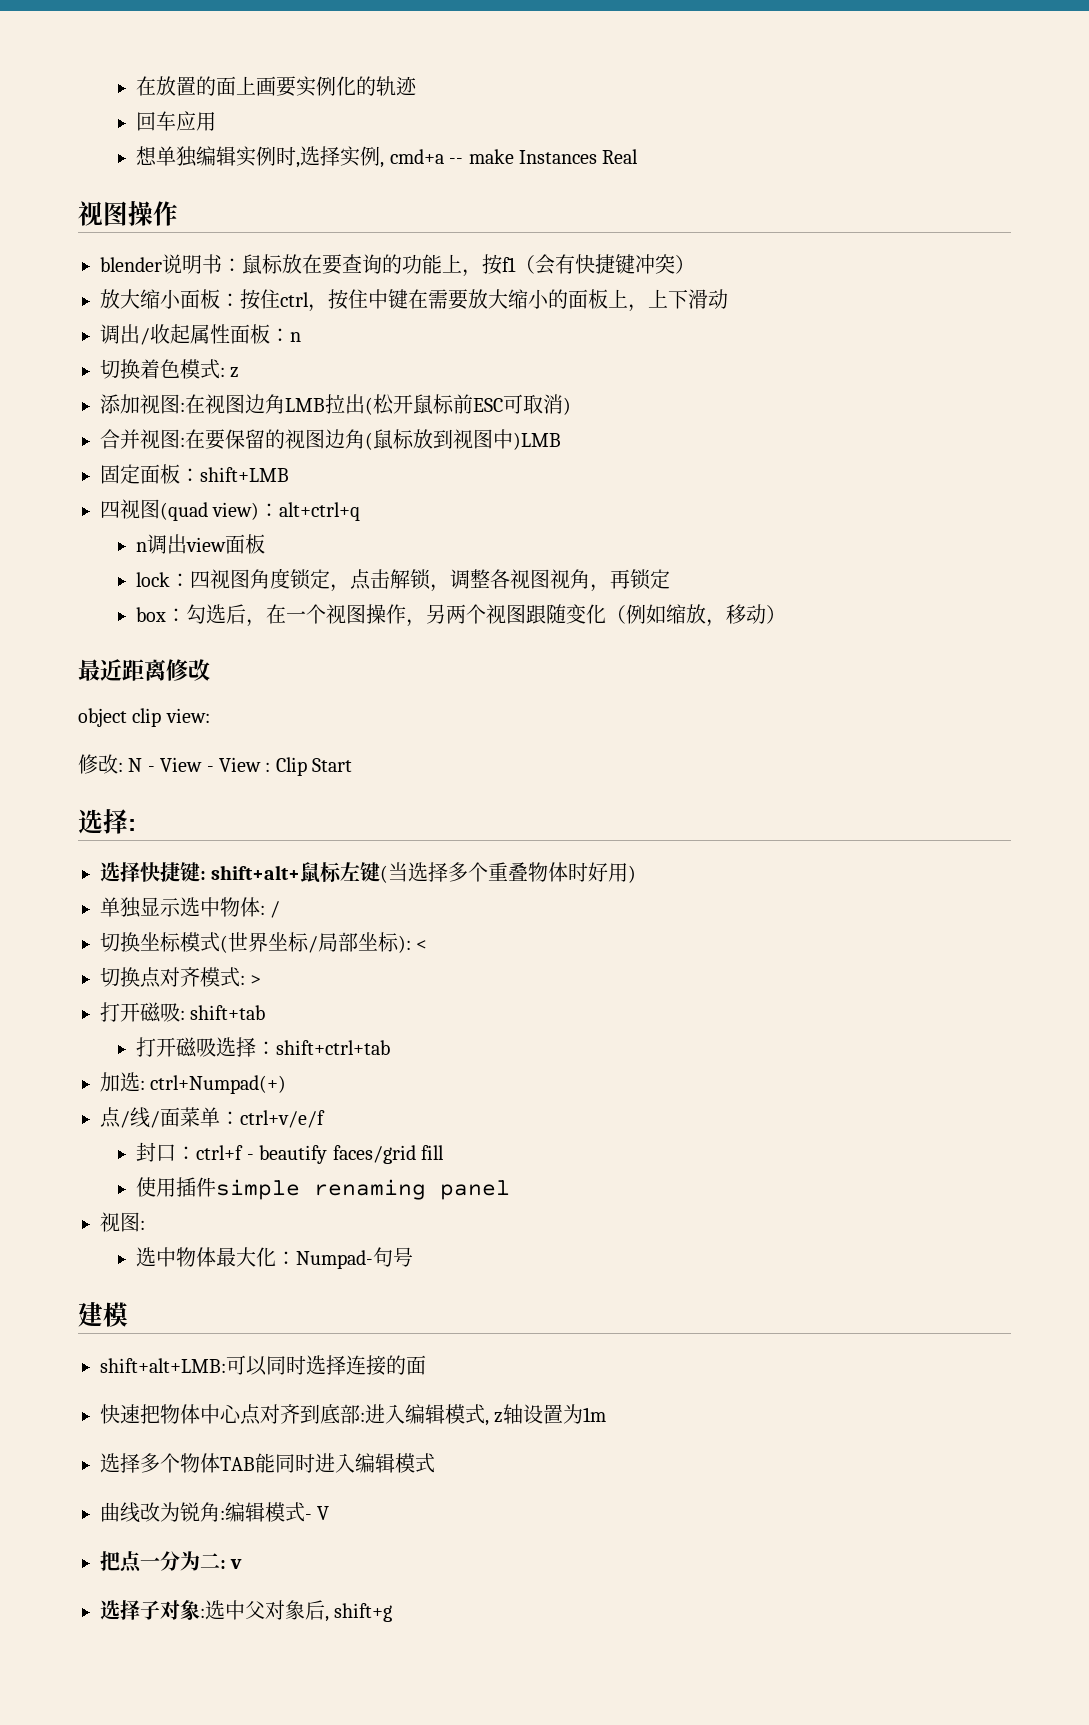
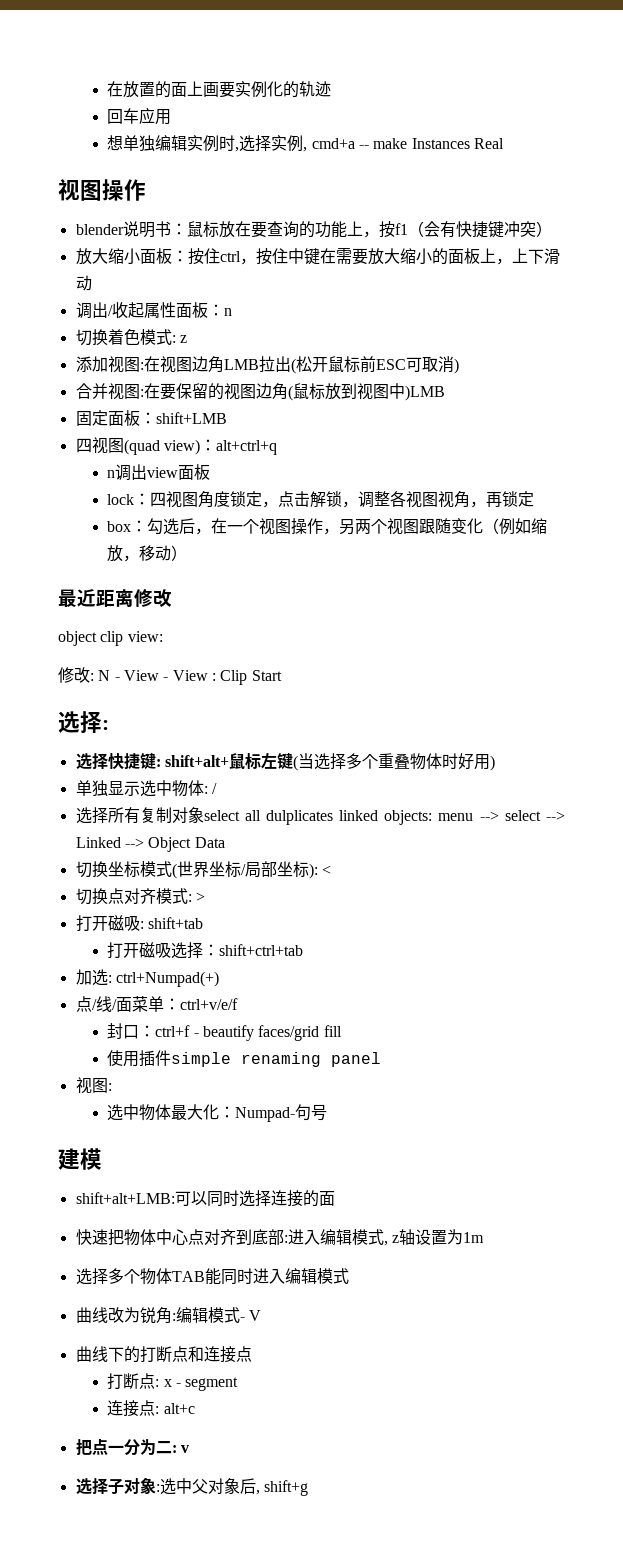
+ 选择所有复制对象select all dulplicates linked objects: menu --> select --> Linked --> Object Data
+ 曲线下的打断点和连接点
+ 打断点: x - segment
+ 连接点: alt+c

